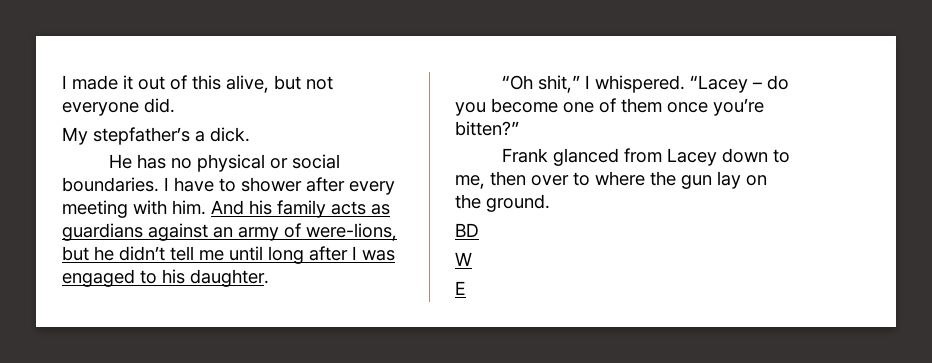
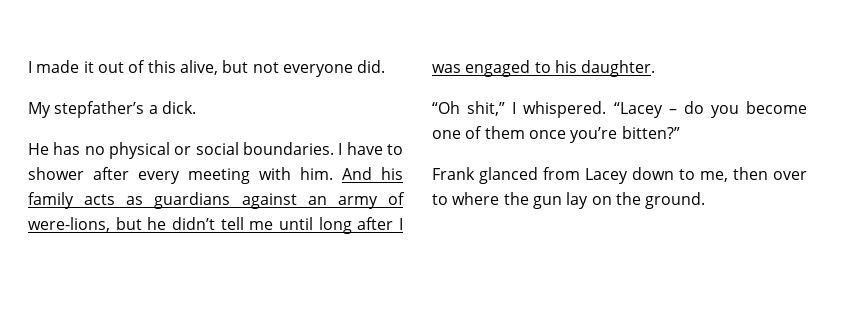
- BD
- W
- E

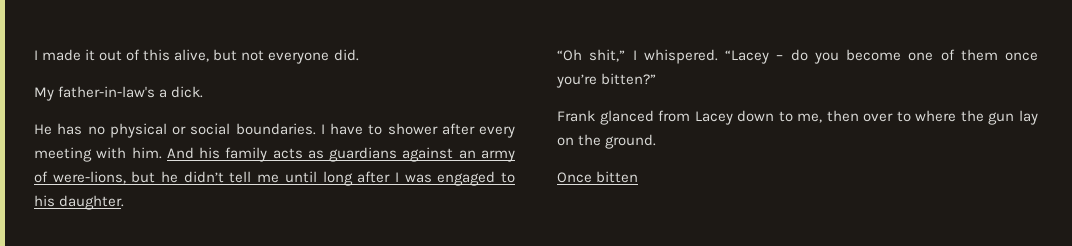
- My stepfather’s a dick.
+ My father-in-law's a dick.
+ Once bitten

